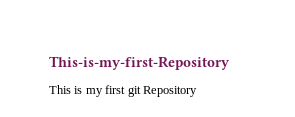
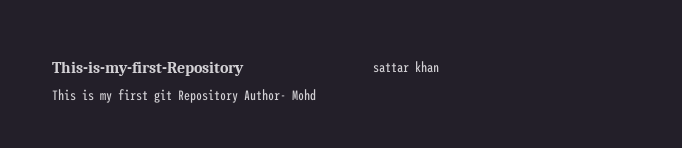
- This is my first git Repository
+ This is my first git Repository Author- Mohd sattar khan

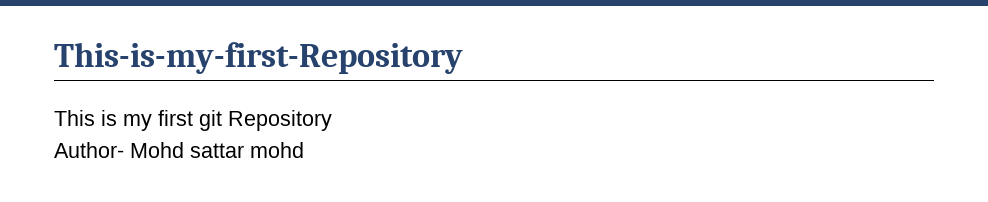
- This is my first git Repository Author- Mohd sattar khan
+ This is my first git Repository
+ Author- Mohd sattar mohd

